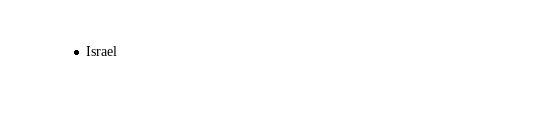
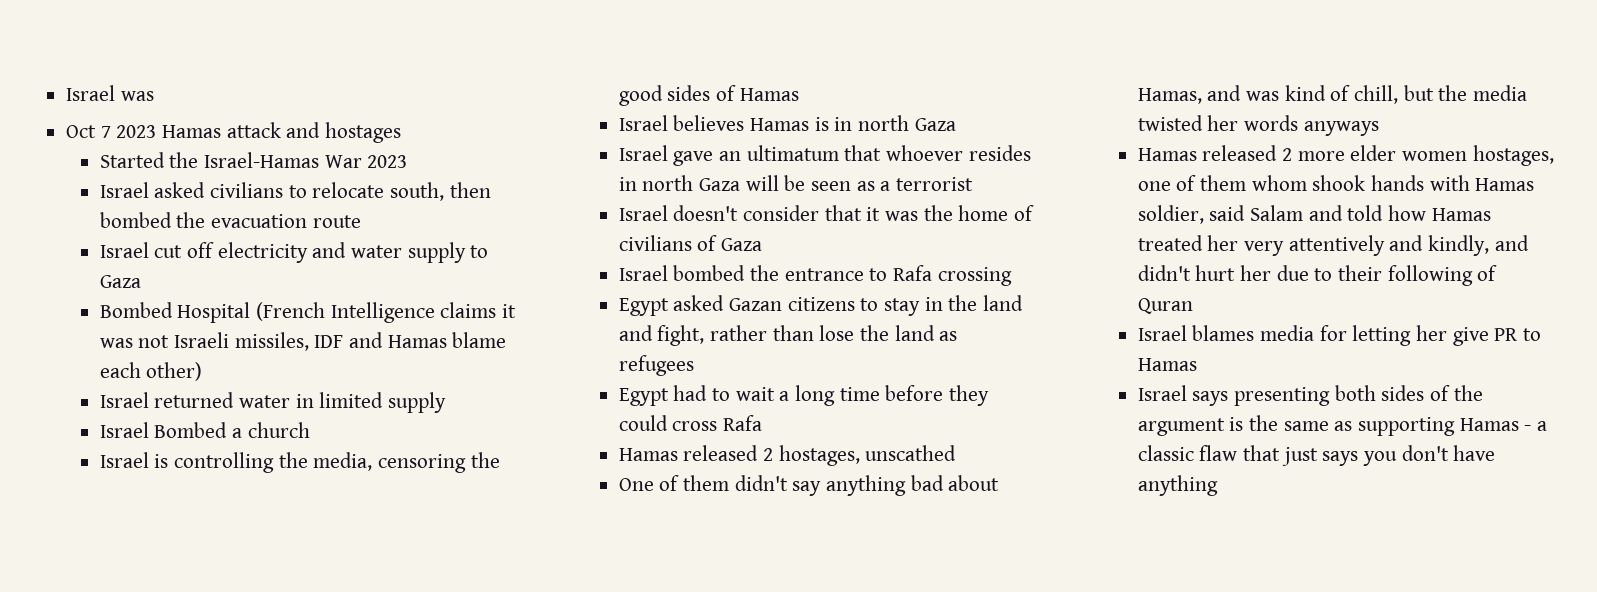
- Israel
+ Israel was
+ Oct 7 2023 Hamas attack and hostages
+ Started the Israel-Hamas War 2023
+ Israel asked civilians to relocate south, then bombed the evacuation route
+ Israel cut off electricity and water supply to Gaza
+ Bombed Hospital (French Intelligence claims it was not Israeli missiles, IDF and Hamas blame each other)
+ Israel returned water in limited supply
+ Israel Bombed a church
+ Israel is controlling the media, censoring the good sides of Hamas
+ Israel believes Hamas is in north Gaza
+ Israel gave an ultimatum that whoever resides in north Gaza will be seen as a terrorist
+ Israel doesn't consider that it was the home of civilians of Gaza
+ Israel bombed the entrance to Rafa crossing
+ Egypt asked Gazan citizens to stay in the land and fight, rather than lose the land as refugees
+ Egypt had to wait a long time before they could cross Rafa
+ Hamas released 2 hostages, unscathed
+ One of them didn't say anything bad about Hamas, and was kind of chill, but the media twisted her words anyways
+ Hamas released 2 more elder women hostages, one of them whom shook hands with Hamas soldier, said Salam and told how Hamas treated her very attentively and kindly, and didn't hurt her due to their following of Quran
+ Israel blames media for letting her give PR to Hamas
+ Israel says presenting both sides of the argument is the same as supporting Hamas - a classic flaw that just says you don't have anything

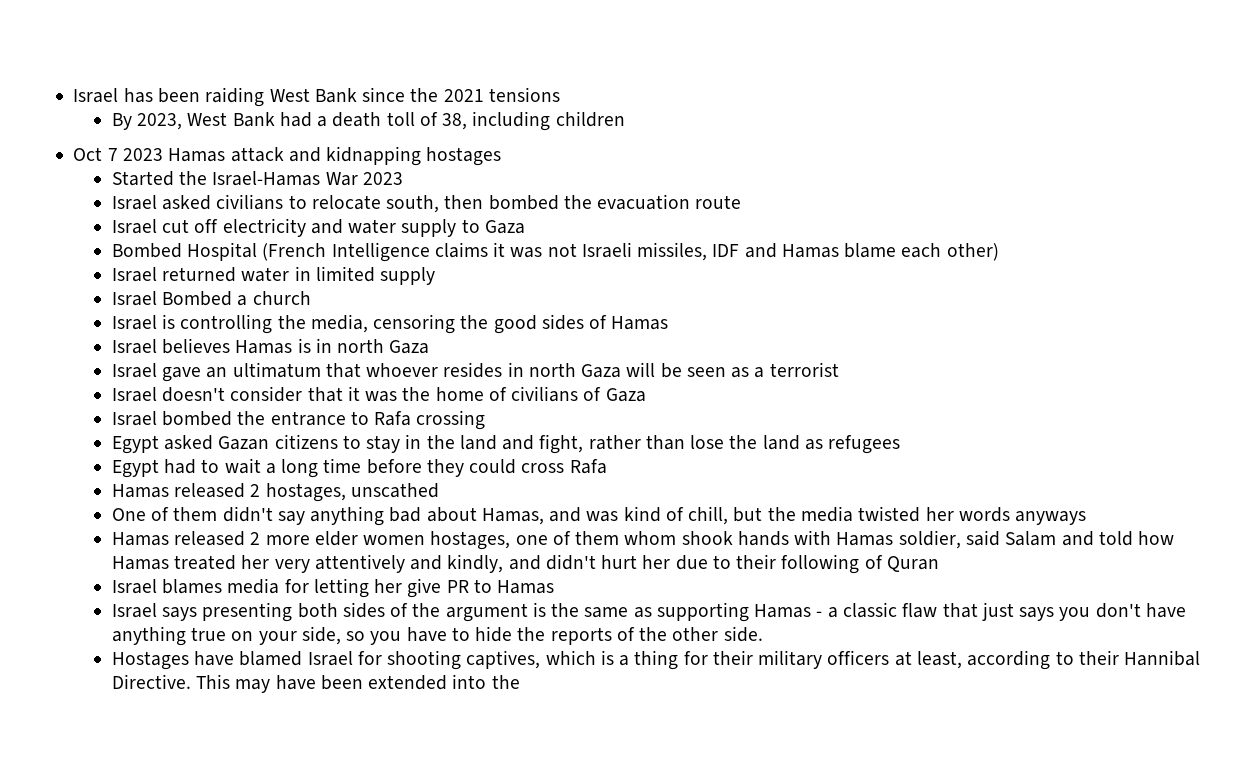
- Israel was
+ Israel has been raiding West Bank since the 2021 tensions
+ By 2023, West Bank had a death toll of 38, including children
- Oct 7 2023 Hamas attack and hostages
+ Oct 7 2023 Hamas attack and kidnapping hostages
- Israel says presenting both sides of the argument is the same as supporting Hamas - a classic flaw that just says you don't have anything
+ Israel says presenting both sides of the argument is the same as supporting Hamas - a classic flaw that just says you don't have anything true on your side, so you have to hide the reports of the other side.
+ Hostages have blamed Israel for shooting captives, which is a thing for their military officers at least, according to their Hannibal Directive. This may have been extended into the

